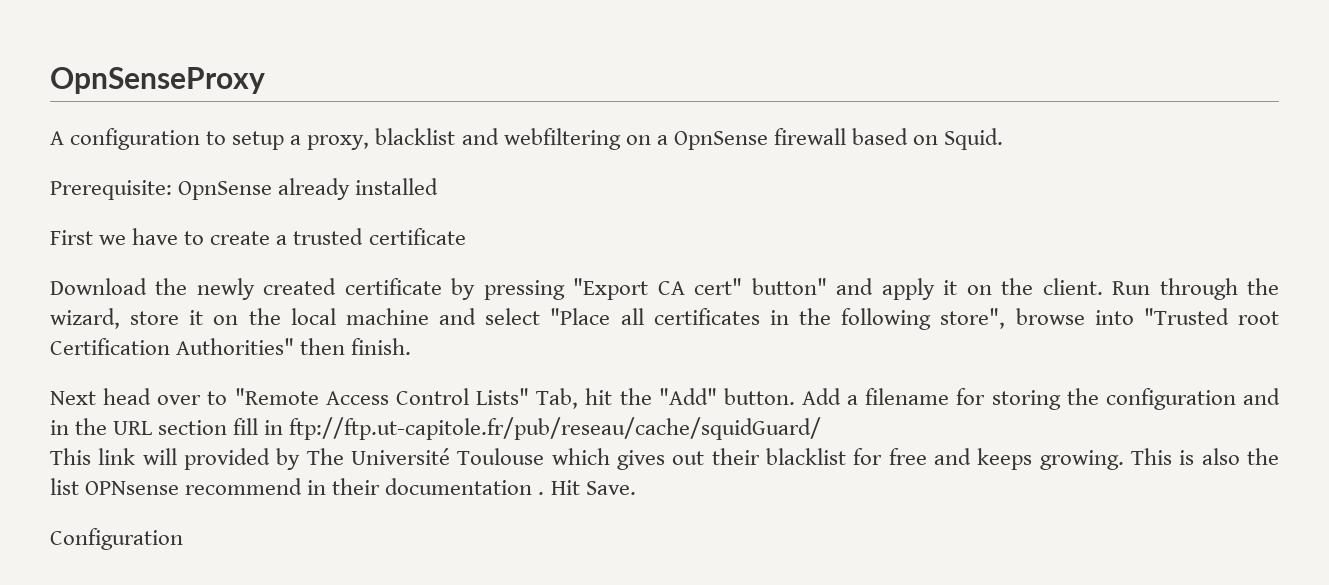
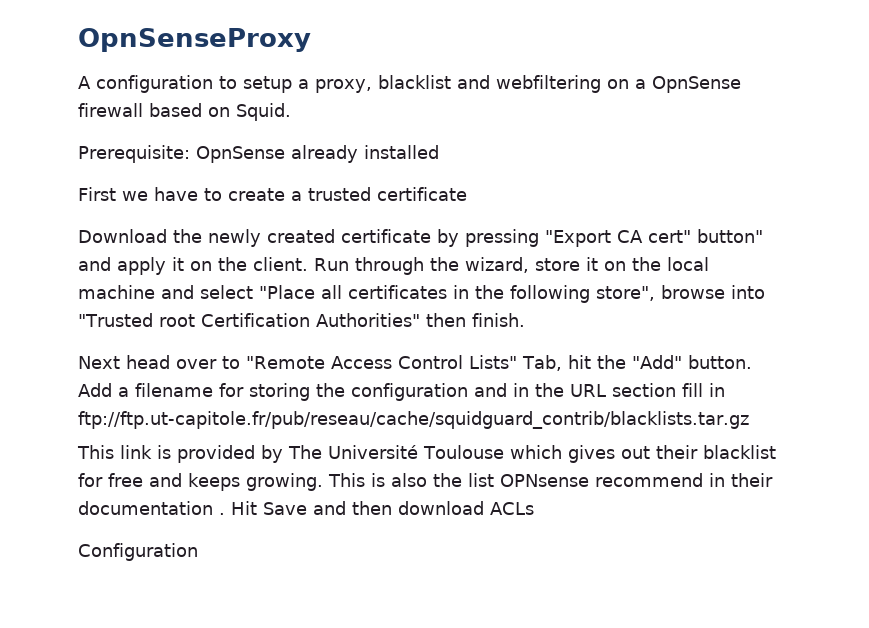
- Add a filename for storing the configuration and in the URL section fill in ftp://ftp.ut-capitole.fr/pub/reseau/cache/squidGuard/
+ Add a filename for storing the configuration and in the URL section fill in ftp://ftp.ut-capitole.fr/pub/reseau/cache/squidguard_contrib/blacklists.tar.gz
- This link will provided by The Université Toulouse which gives out their blacklist for free and keeps growing.
+ This link is provided by The Université Toulouse which gives out their blacklist for free and keeps growing.
- Hit Save.
+ Hit Save and then download ACLs

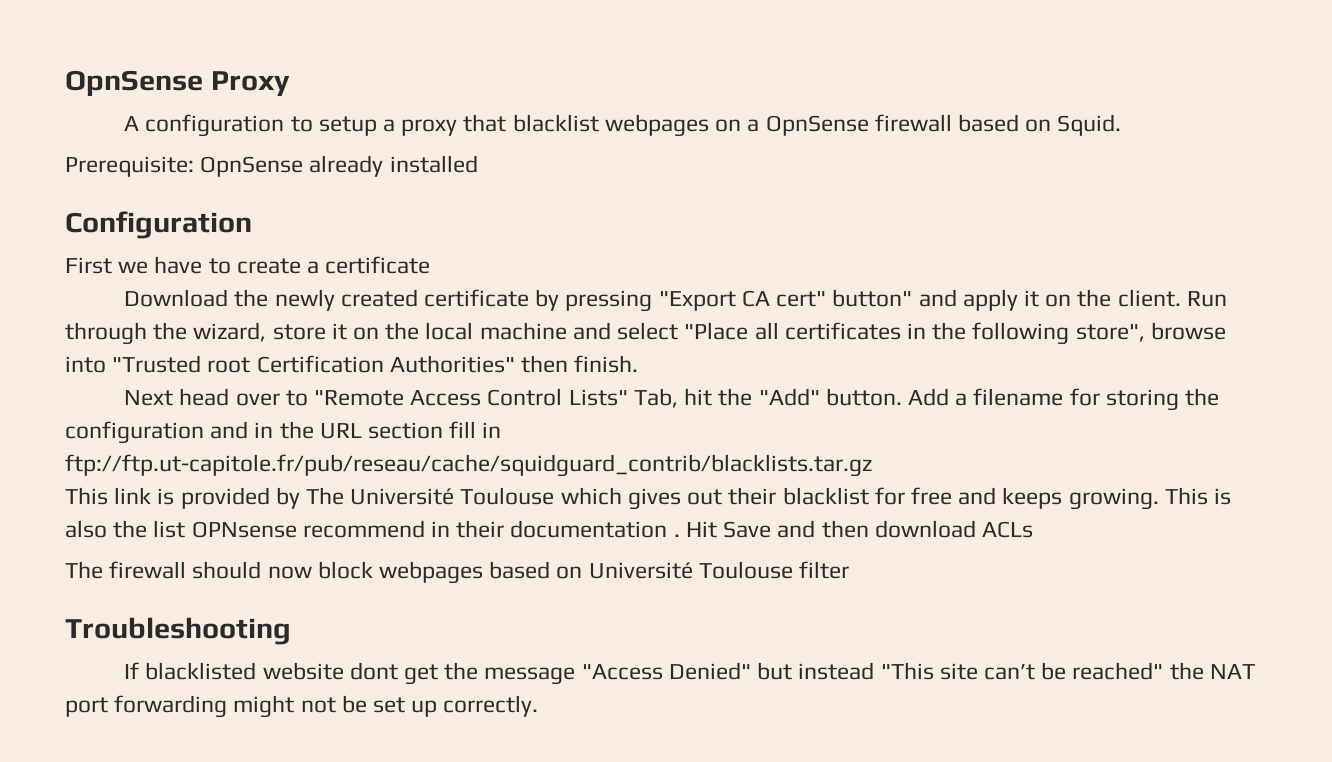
- OpnSenseProxy
+ OpnSense Proxy
- A configuration to setup a proxy, blacklist and webfiltering on a OpnSense firewall based on Squid.
+ A configuration to setup a proxy that blacklist webpages on a OpnSense firewall based on Squid.
+ Configuration
- First we have to create a trusted certificate
+ First we have to create a certificate
- Configuration
+ The firewall should now block webpages based on Université Toulouse filter
+ Troubleshooting
+ If blacklisted website dont get the message "Access Denied" but instead "This site can’t be reached" the NAT port forwarding might not be set up correctly.

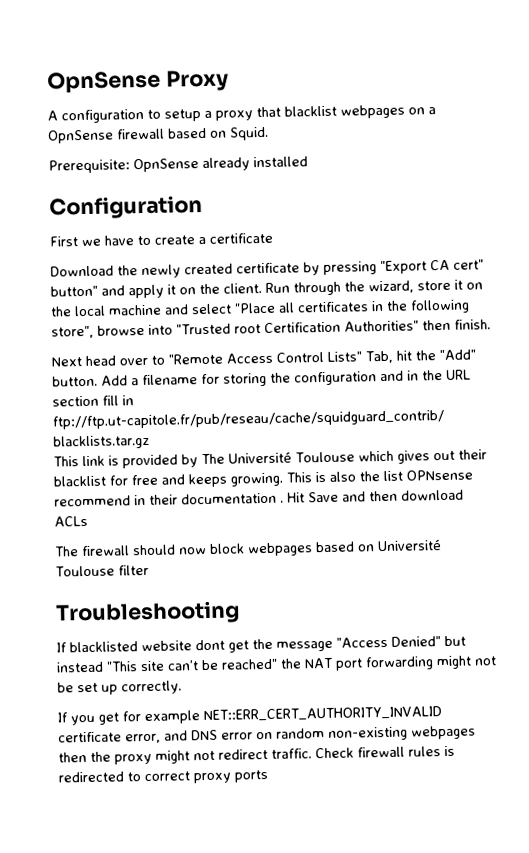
+ If you get for example NET::ERR_CERT_AUTHORITY_INVALID certificate error, and DNS error on random non-existing webpages then the proxy might not redirect traffic. Check firewall rules is redirected to correct proxy ports

